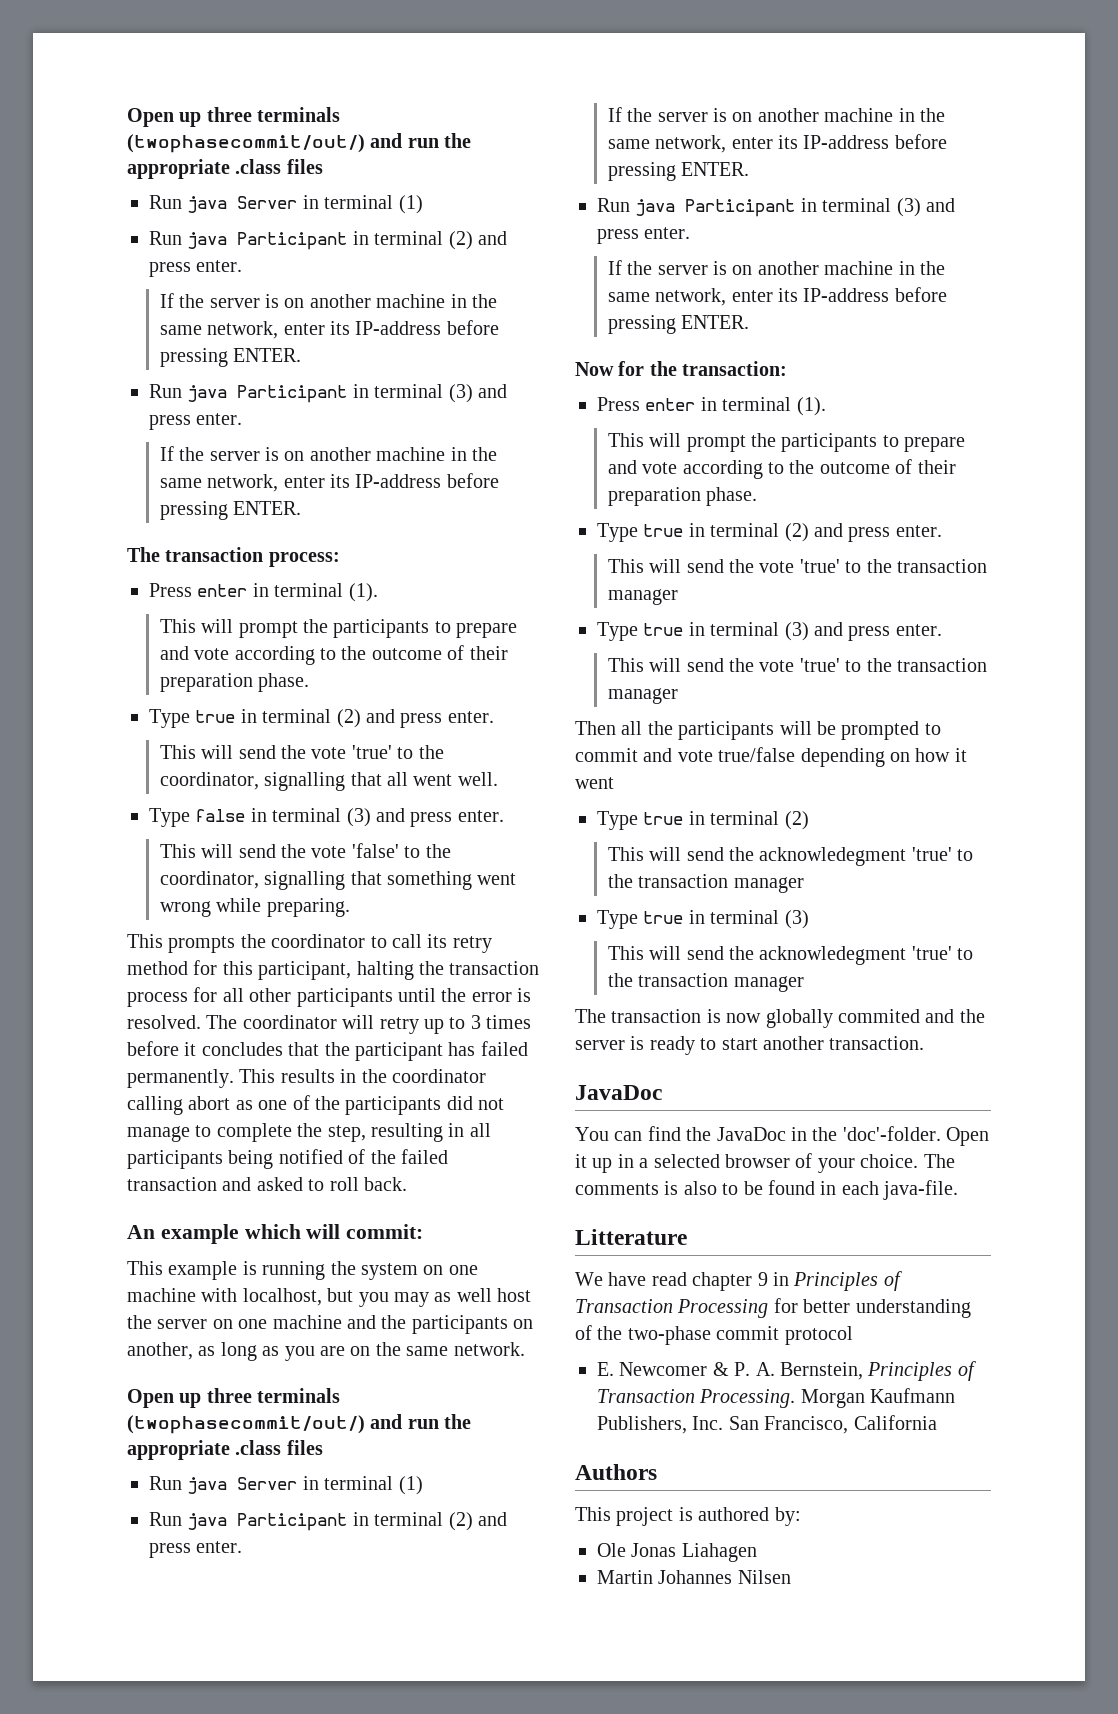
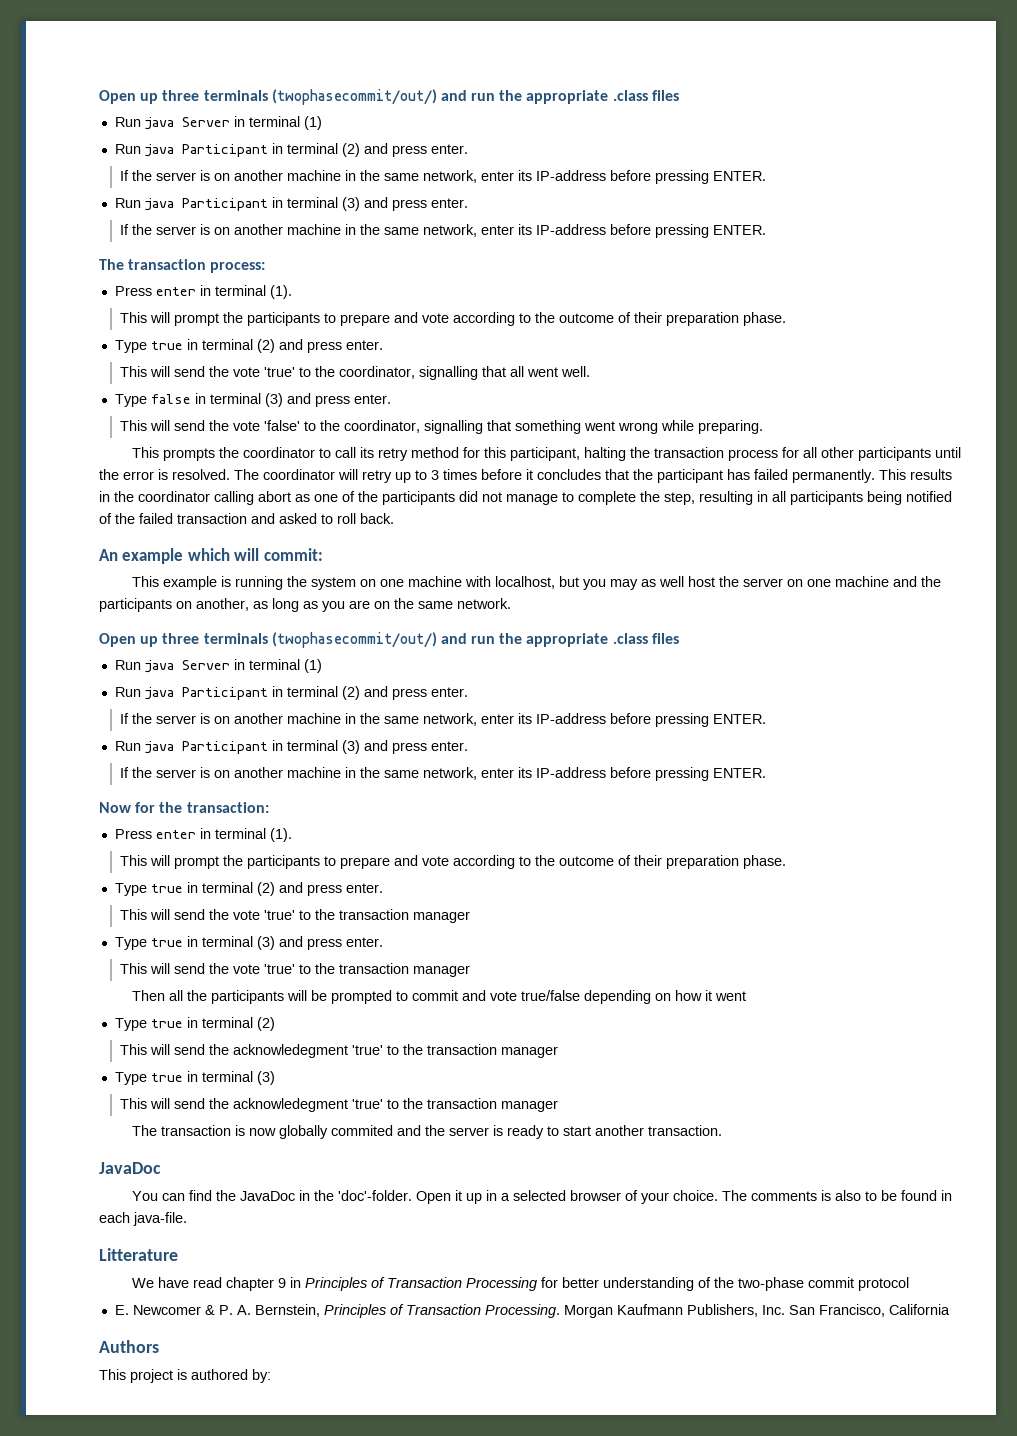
- Ole Jonas Liahagen
- Martin Johannes Nilsen

